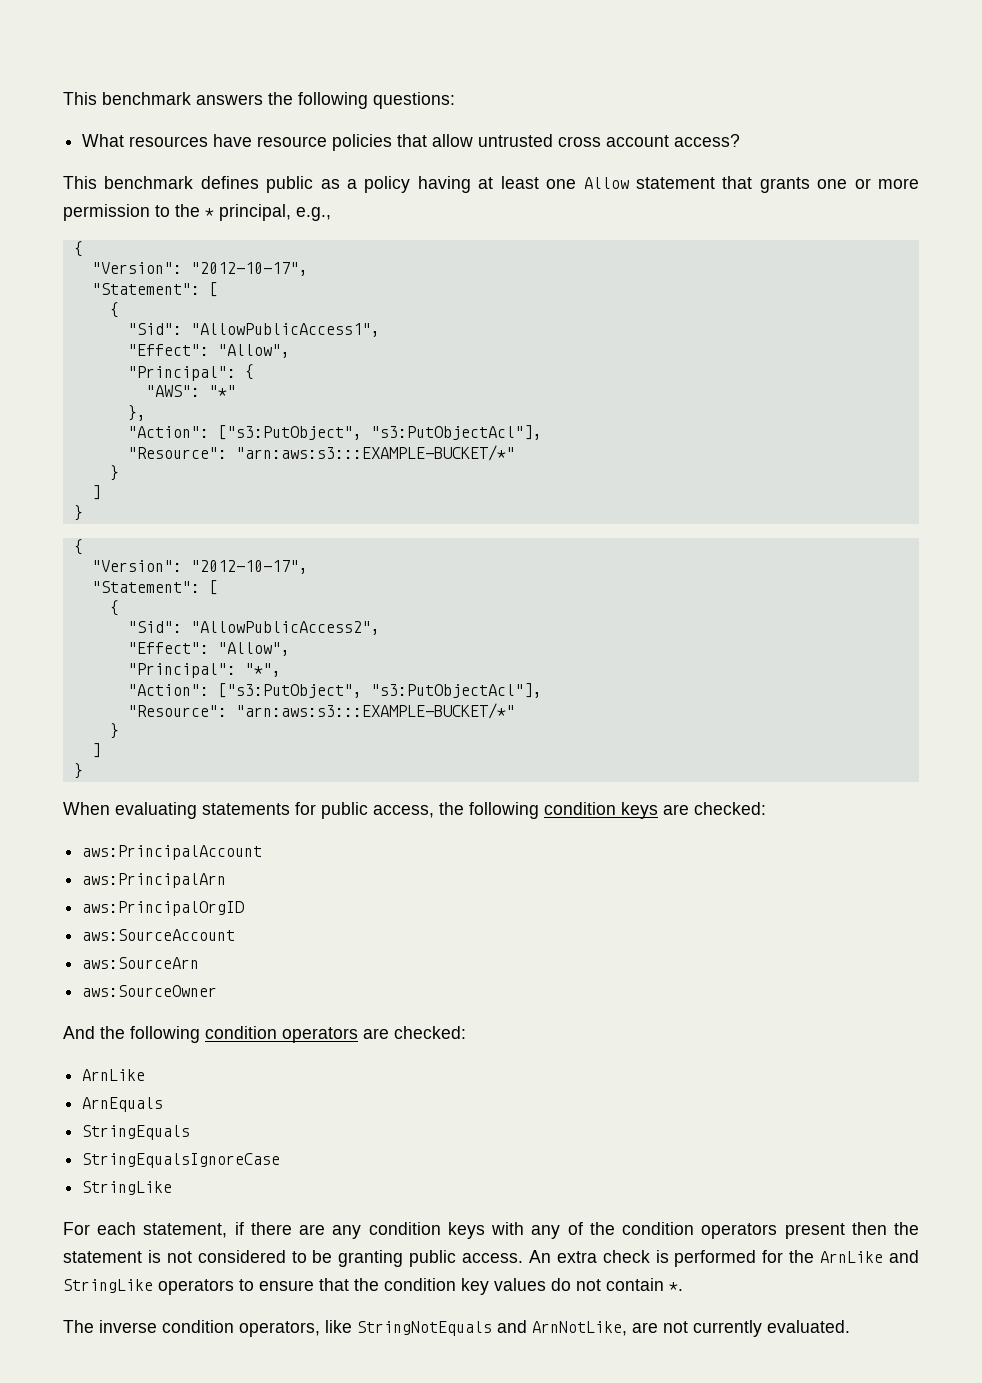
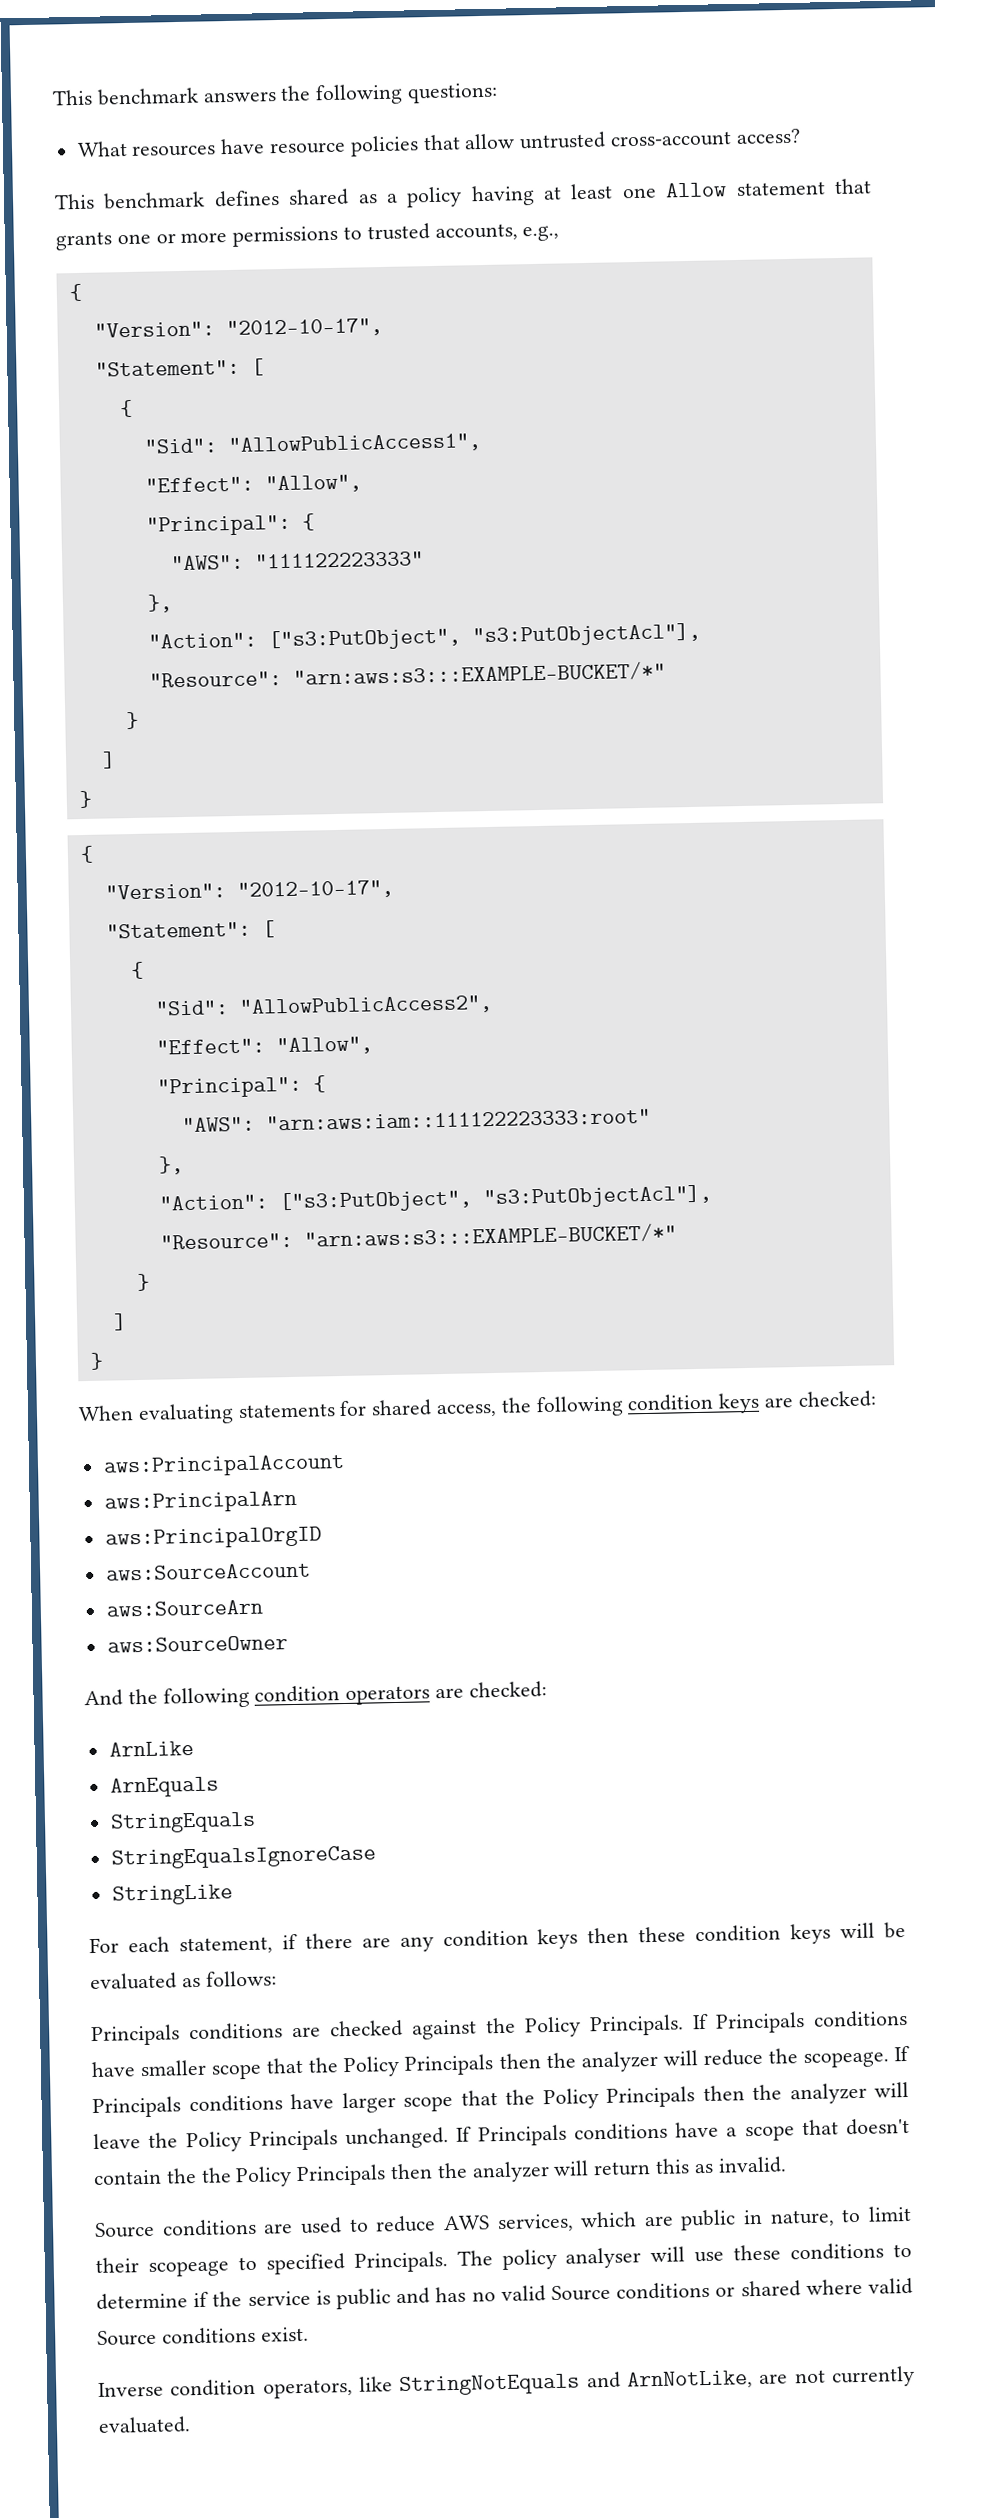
- What resources have resource policies that allow untrusted cross account access?
+ What resources have resource policies that allow untrusted cross-account access?
- This benchmark defines public as a policy having at least one Allow statement that grants one or more permission to the * principal, e.g.,
+ This benchmark defines shared as a policy having at least one Allow statement that grants one or more permissions to trusted accounts, e.g.,
- "AWS": "*"
+ "AWS": "111122223333"
  "Sid": "AllowPublicAccess2",
  "Effect": "Allow",
- "Principal": "*",
+ "Principal": {
+ "AWS": "arn:aws:iam::111122223333:root"
+ },
- When evaluating statements for public access, the following condition keys are checked:
+ When evaluating statements for shared access, the following condition keys are checked:
- For each statement, if there are any condition keys with any of the condition operators present then the statement is not considered to be granting public access. An extra check is performed for the ArnLike and StringLike operators to ensure that the condition key values do not contain *.
- The inverse condition operators, like StringNotEquals and ArnNotLike, are not currently evaluated.
+ For each statement, if there are any condition keys then these condition keys will be evaluated as follows:
+ Principals conditions are checked against the Policy Principals. If Principals conditions have smaller scope that the Policy Principals then the analyzer will reduce the scopeage. If Principals conditions have larger scope that the Policy Principals then the analyzer will leave the Policy Principals unchanged. If Principals conditions have a scope that doesn't contain the the Policy Principals then the analyzer will return this as invalid.
+ Source conditions are used to reduce AWS services, which are public in nature, to limit their scopeage to specified Principals. The policy analyser will use these conditions to determine if the service is public and has no valid Source conditions or shared where valid Source conditions exist.
+ Inverse condition operators, like StringNotEquals and ArnNotLike, are not currently evaluated.

